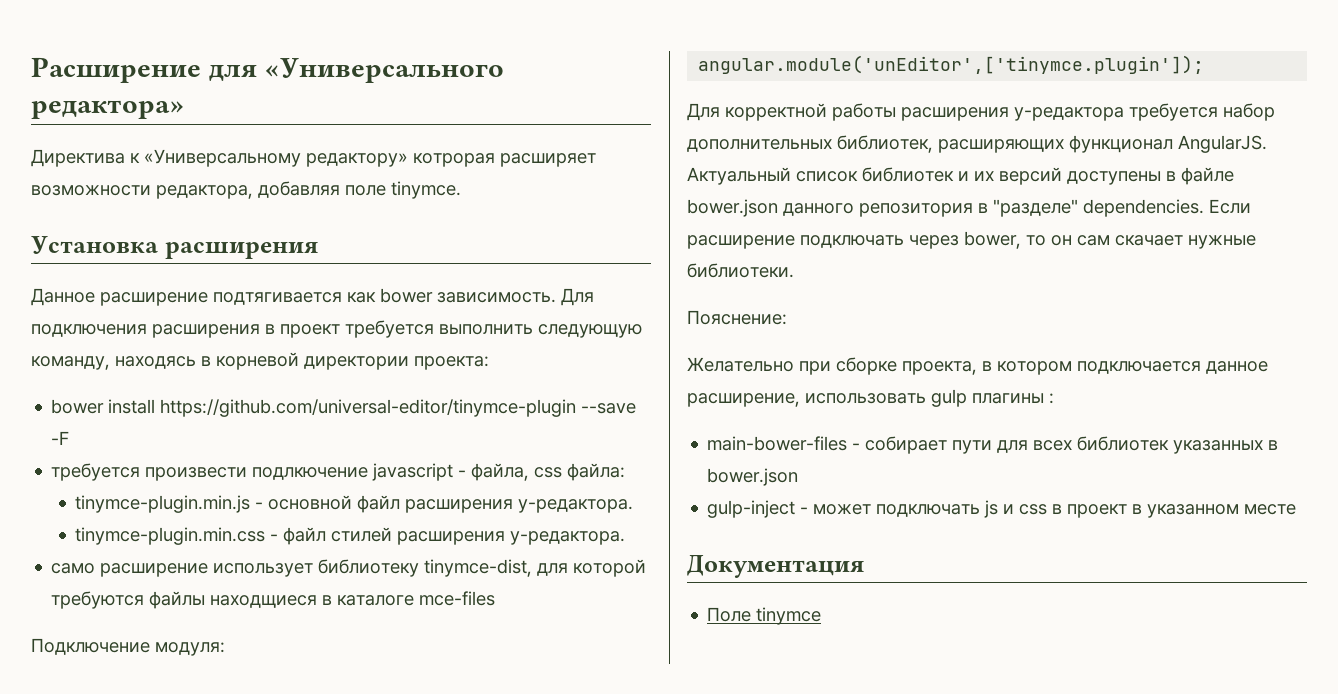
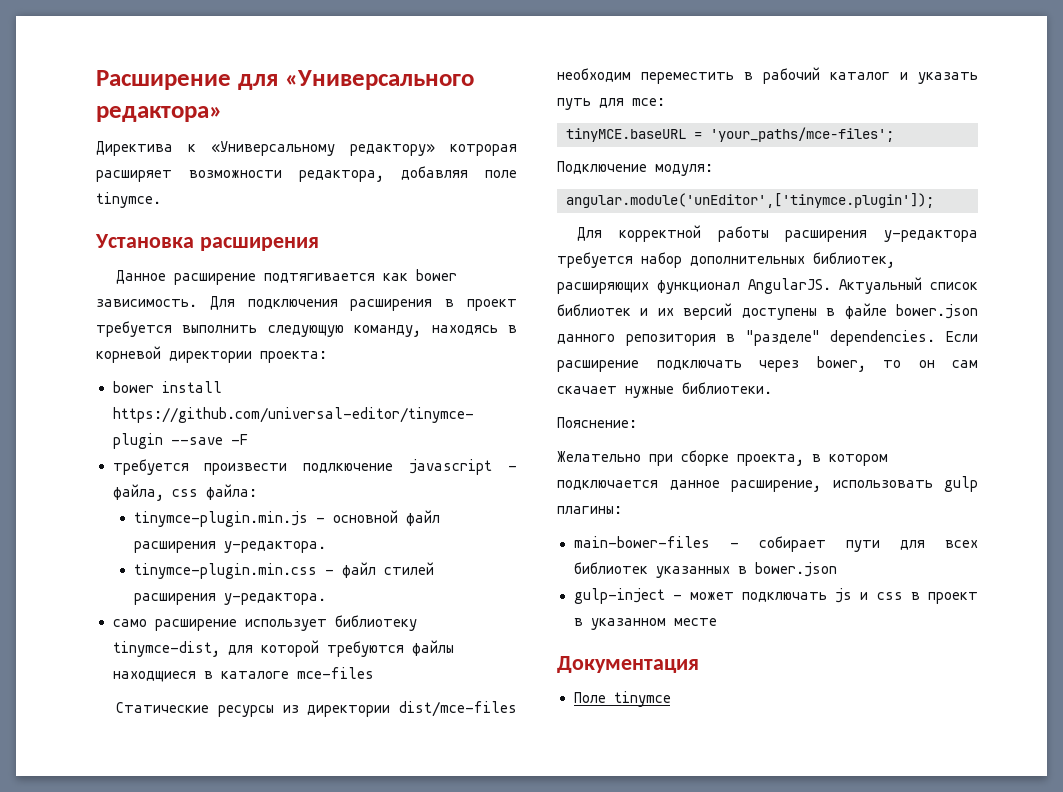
+ Статические ресурсы из директории dist/mce-files необходим переместить в рабочий каталог и указать путь для mce:
+ tinyMCE.baseURL = 'your_paths/mce-files';
- Желательно при сборке проекта, в котором подключается данное расширение, использовать gulp плагины :
+ Желательно при сборке проекта, в котором подключается данное расширение, использовать gulp плагины:

